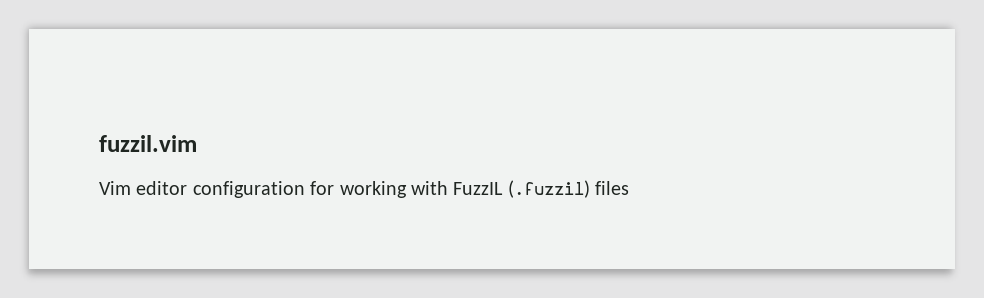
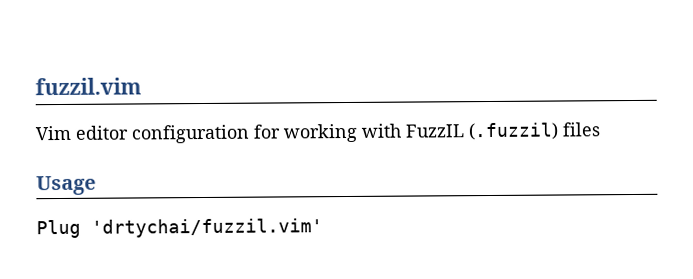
+ Usage
+ Plug 'drtychai/fuzzil.vim'

